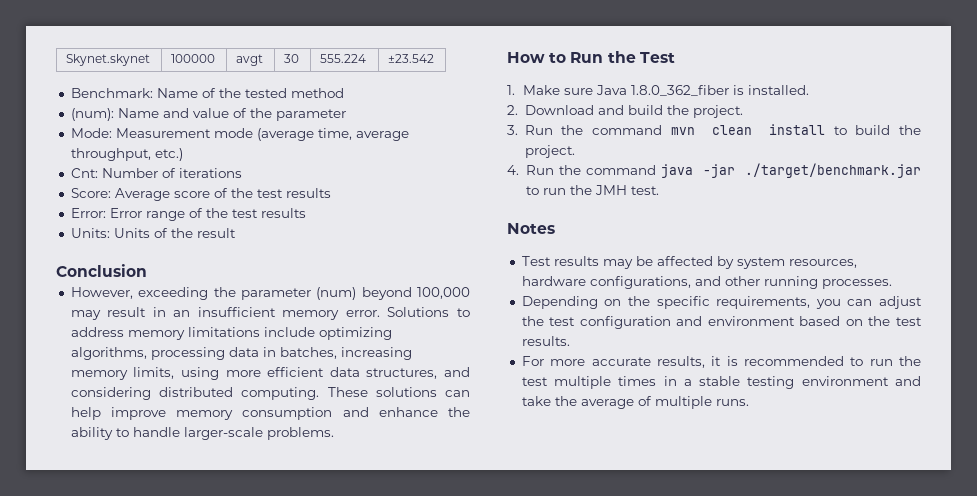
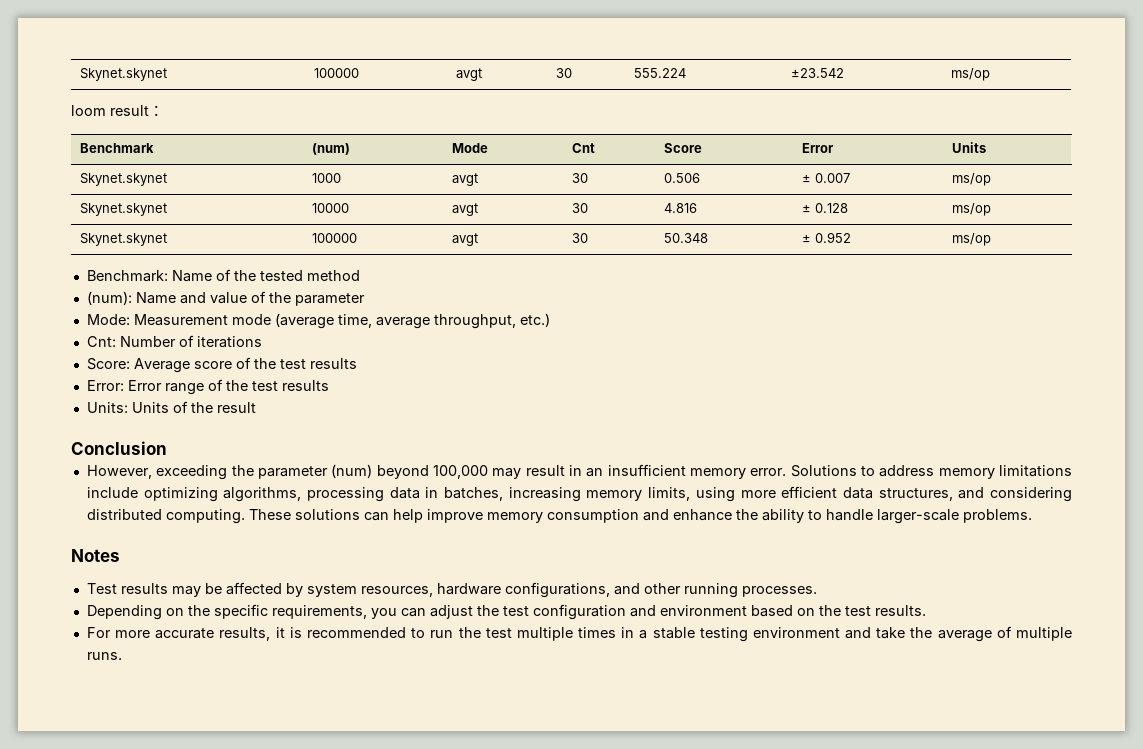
- Skynet.skynet | 100000 | avgt | 30 | 555.224 | ±23.542
+ Skynet.skynet | 100000 | avgt | 30 | 555.224 | ±23.542 | ms/op
+ loom result：
+ Benchmark | (num) | Mode | Cnt | Score | Error | Units
+ Skynet.skynet | 1000 | avgt | 30 | 0.506 | ± 0.007 | ms/op
+ Skynet.skynet | 10000 | avgt | 30 | 4.816 | ± 0.128 | ms/op
+ Skynet.skynet | 100000 | avgt | 30 | 50.348 | ± 0.952 | ms/op
- How to Run the Test
- 1. Make sure Java 1.8.0_362_fiber is installed.
- 2. Download and build the project.
- 3. Run the command mvn clean install to build the project.
- 4. Run the command java -jar ./target/benchmark.jar to run the JMH test.

